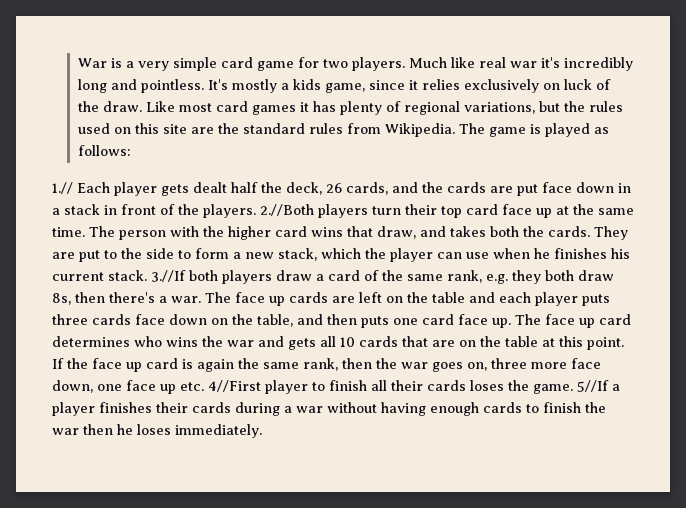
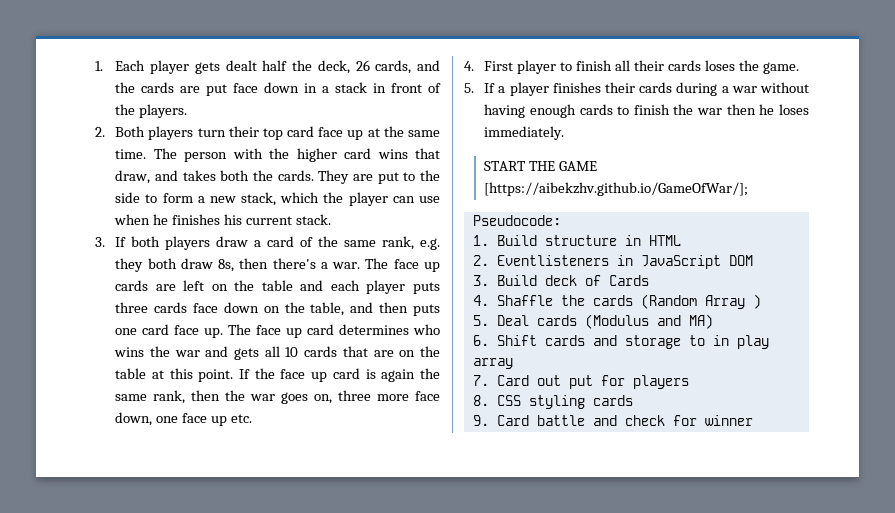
- War is a very simple card game for two players. Much like real war it's incredibly long and pointless. It's mostly a kids game, since it relies exclusively on luck of the draw. Like most card games it has plenty of regional variations, but the rules used on this site are the standard rules from Wikipedia. The game is played as follows:
- 1.// Each player gets dealt half the deck, 26 cards, and the cards are put face down in a stack in front of the players. 2.//Both players turn their top card face up at the same time.
+ 1. Each player gets dealt half the deck, 26 cards, and the cards are put face down in a stack in front of the players.
+ 2. Both players turn their top card face up at the same time.
- They are put to the side to form a new stack, which the player can use when he finishes his current stack. 3.//If both players draw a card of the same rank, e.g. they both draw 8s, then there's a war.
+ They are put to the side to form a new stack, which the player can use when he finishes his current stack.
+ 3. If both players draw a card of the same rank, e.g. they both draw 8s, then there's a war.
- If the face up card is again the same rank, then the war goes on, three more face down, one face up etc. 4//First player to finish all their cards loses the game. 5//If a player finishes their cards during a war without having enough cards to finish the war then he loses immediately.
+ If the face up card is again the same rank, then the war goes on, three more face down, one face up etc.
+ 4. First player to finish all their cards loses the game.
+ 5. If a player finishes their cards during a war without having enough cards to finish the war then he loses immediately.
+ START THE GAME [https://aibekzhv.github.io/GameOfWar/];
+ Pseudocode:
+ 1. Build structure in HTML
+ 2. Eventlisteners in JavaScript DOM
+ 3. Build deck of Cards
+ 4. Shaffle the cards (Random Array )
+ 5. Deal cards (Modulus and MA)
+ 6. Shift cards and storage to in play array
+ 7. Card out put for players
+ 8. CSS styling cards
+ 9. Card battle and check for winner

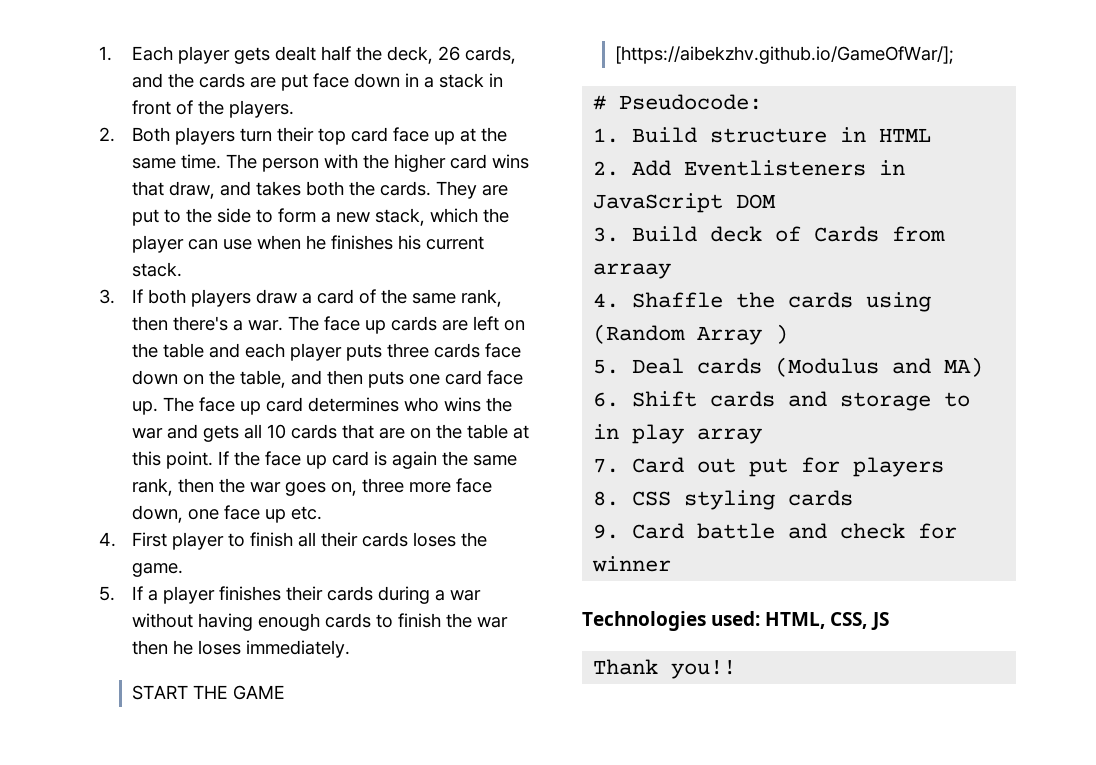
- 3. If both players draw a card of the same rank, e.g. they both draw 8s, then there's a war.
+ 3. If both players draw a card of the same rank, then there's a war.
- Pseudocode:
+ # Pseudocode:
- 2. Eventlisteners in JavaScript DOM
+ 2. Add Eventlisteners in JavaScript DOM
- 3. Build deck of Cards
+ 3. Build deck of Cards from arraay
- 4. Shaffle the cards (Random Array )
+ 4. Shaffle the cards using (Random Array )
+ Technologies used: HTML, CSS, JS
+ Thank you!!

